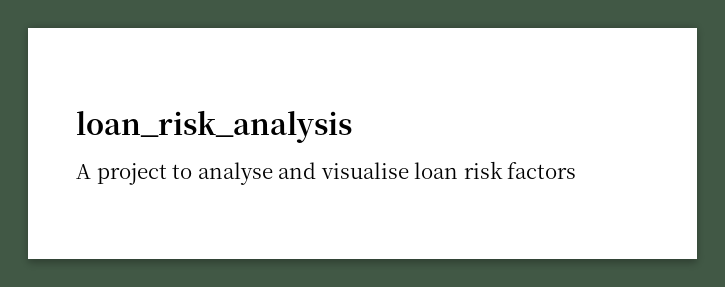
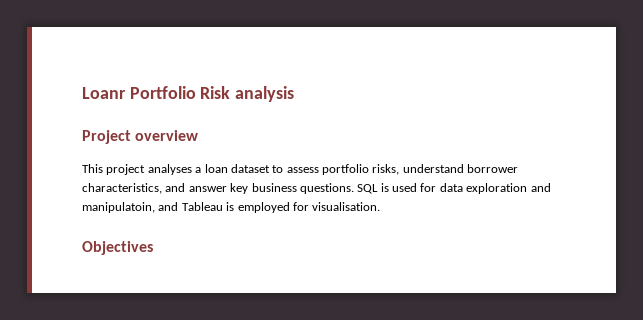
- loan_risk_analysis
- A project to analyse and visualise loan risk factors
+ Loanr Portfolio Risk analysis
+ Project overview
+ This project analyses a loan dataset to assess portfolio risks, understand borrower characteristics, and answer key business questions. SQL is used for data exploration and manipulatoin, and Tableau is employed for visualisation.
+ Objectives

